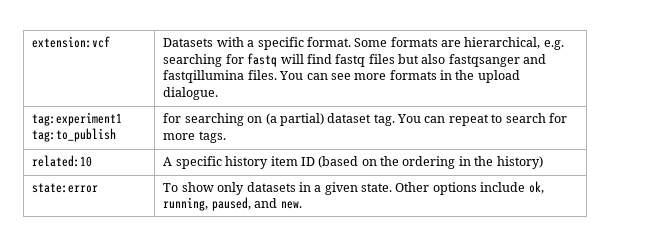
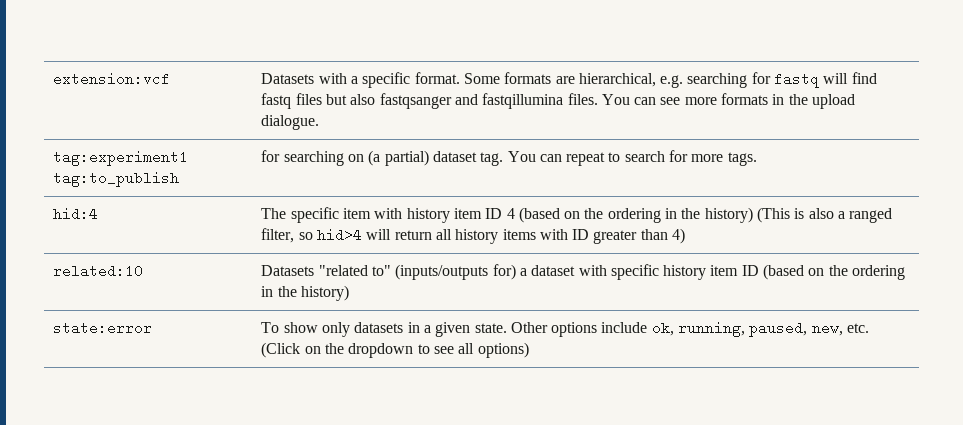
- related:10 | A specific history item ID (based on the ordering in the history)
+ hid:4 | The specific item with history item ID 4 (based on the ordering in the history) (This is also a ranged filter, so hid>4 will return all history items with ID greater than 4)
+ related:10 | Datasets "related to" (inputs/outputs for) a dataset with specific history item ID (based on the ordering in the history)
- state:error | To show only datasets in a given state. Other options include ok, running, paused, and new.
+ state:error | To show only datasets in a given state. Other options include ok, running, paused, new, etc. (Click on the dropdown to see all options)

